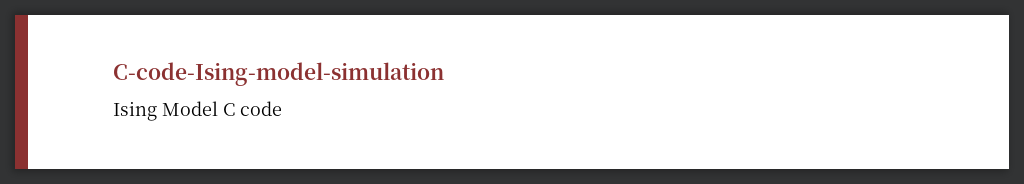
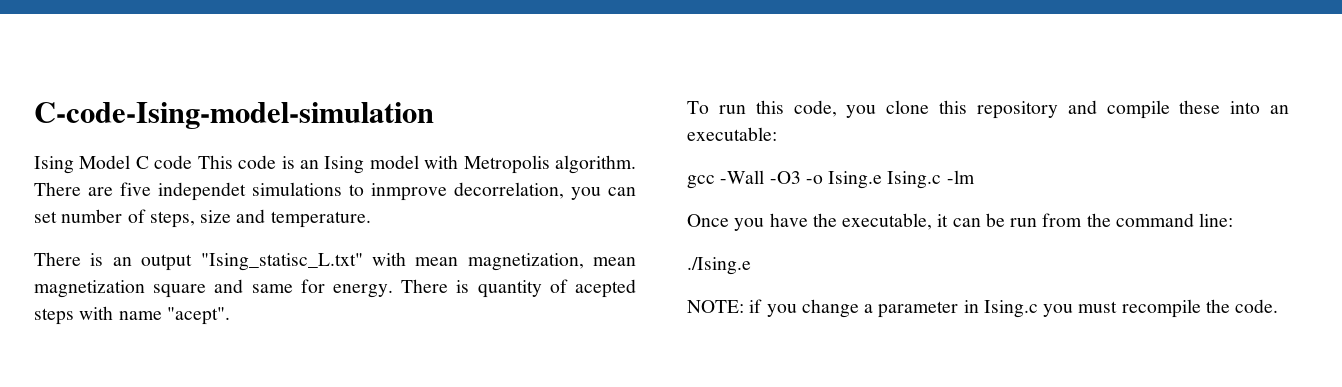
- Ising Model C code
+ Ising Model C code This code is an Ising model with Metropolis algorithm. There are five independet simulations to inmprove decorrelation, you can set number of steps, size and temperature.
+ There is an output "Ising_statisc_L.txt" with mean magnetization, mean magnetization square and same for energy. There is quantity of acepted steps with name "acept".
+ To run this code, you clone this repository and compile these into an executable:
+ gcc -Wall -O3 -o Ising.e Ising.c -lm
+ Once you have the executable, it can be run from the command line:
+ ./Ising.e
+ NOTE: if you change a parameter in Ising.c you must recompile the code.

